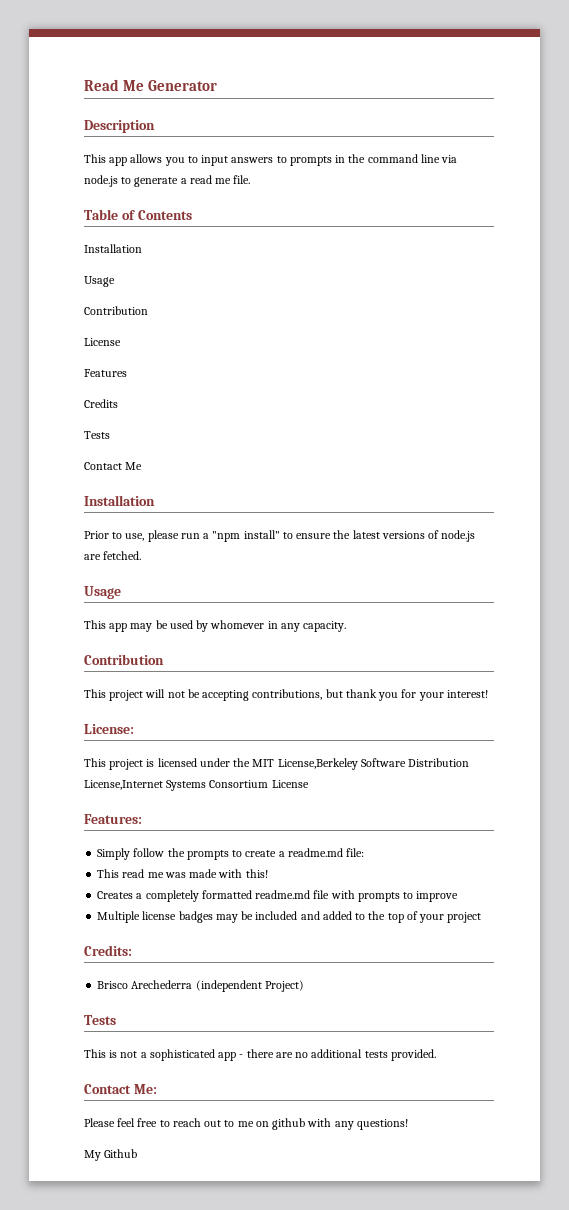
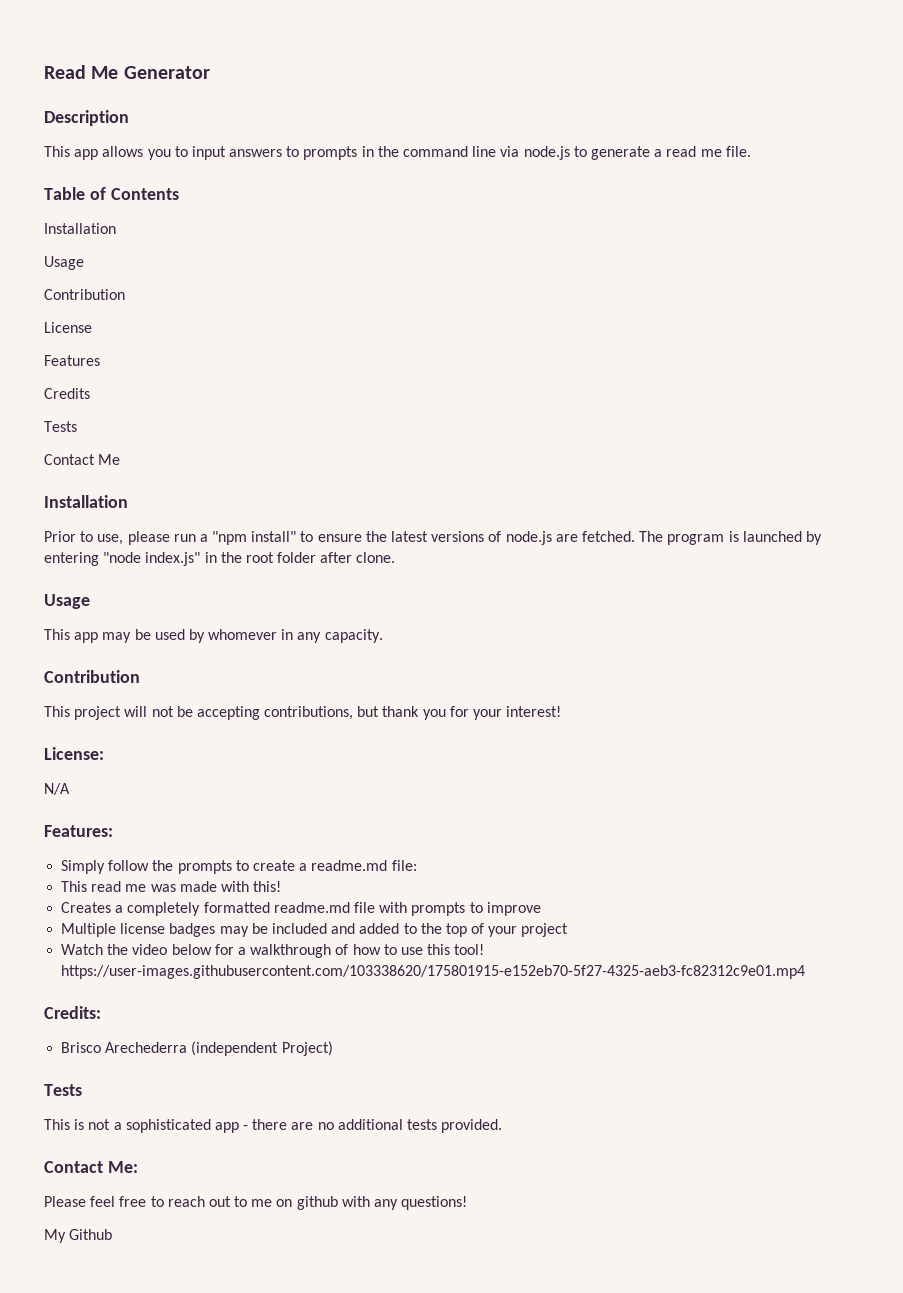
+ The program is launched by entering "node index.js" in the root folder after clone.
- This project is licensed under the MIT License,Berkeley Software Distribution License,Internet Systems Consortium License
+ N/A
+ Watch the video below for a walkthrough of how to use this tool! https://user-images.githubusercontent.com/103338620/175801915-e152eb70-5f27-4325-aeb3-fc82312c9e01.mp4

